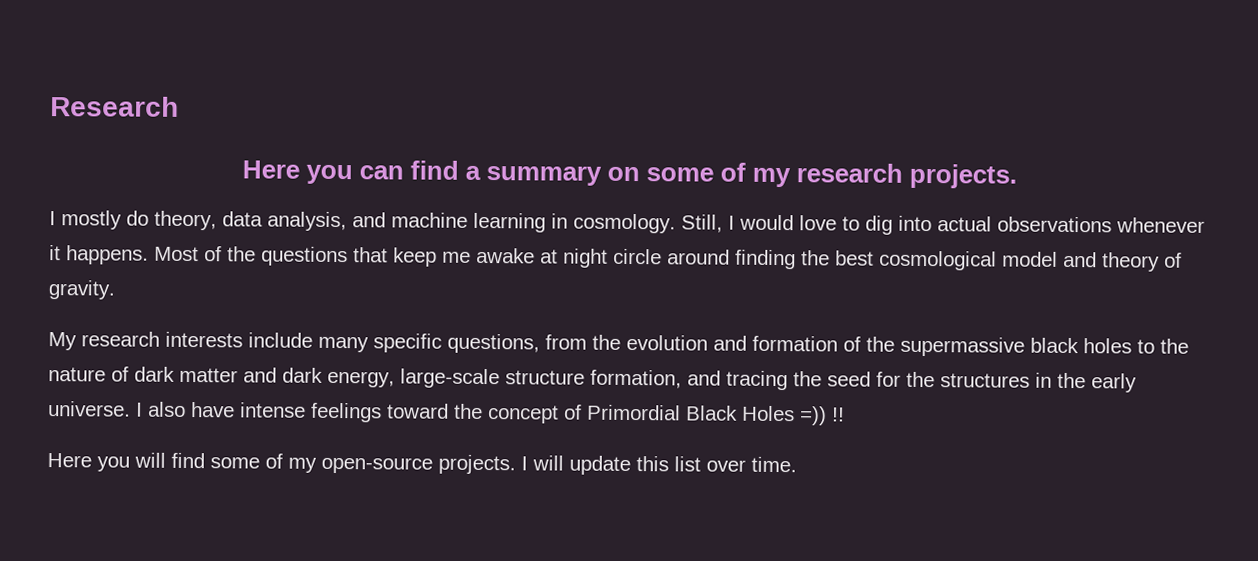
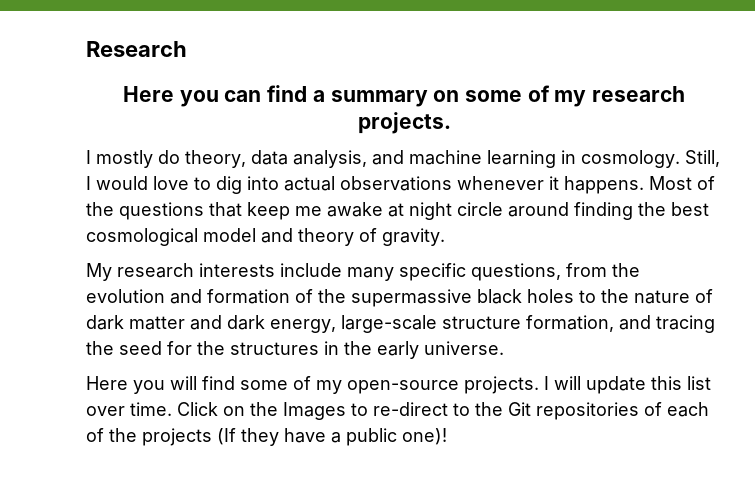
- I also have intense feelings toward the concept of Primordial Black Holes =)) !!
+ Click on the Images to re-direct to the Git repositories of each of the projects (If they have a public one)!

